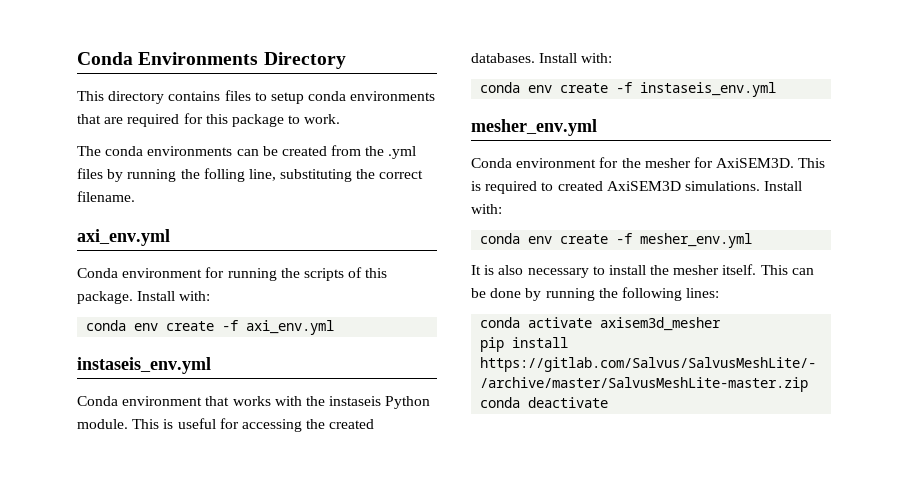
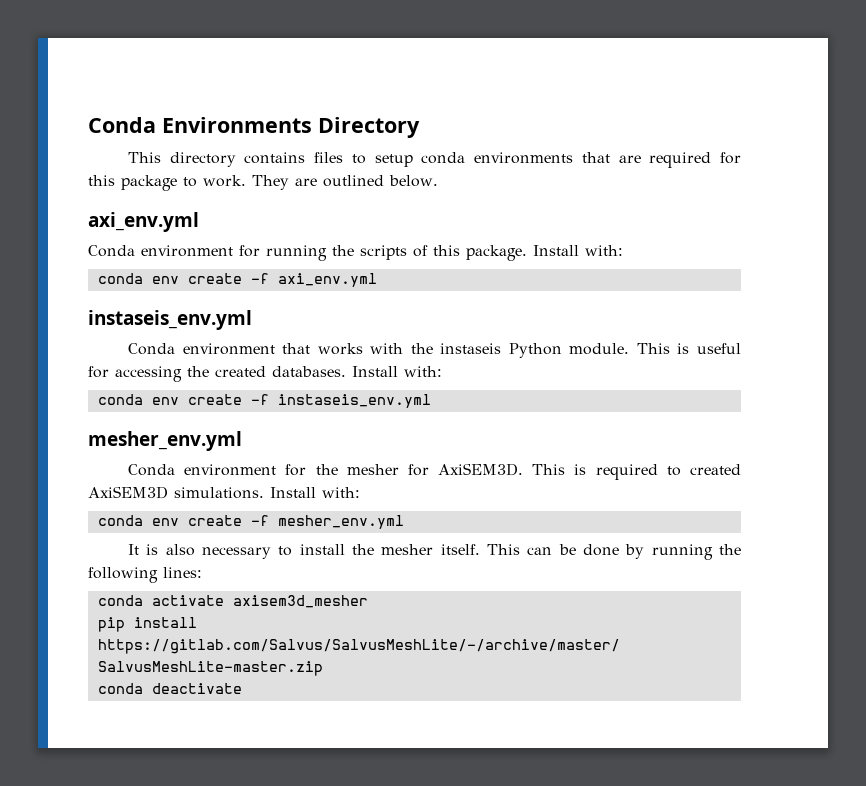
- This directory contains files to setup conda environments that are required for this package to work.
- The conda environments can be created from the .yml files by running the folling line, substituting the correct filename.
+ This directory contains files to setup conda environments that are required for this package to work. They are outlined below.

